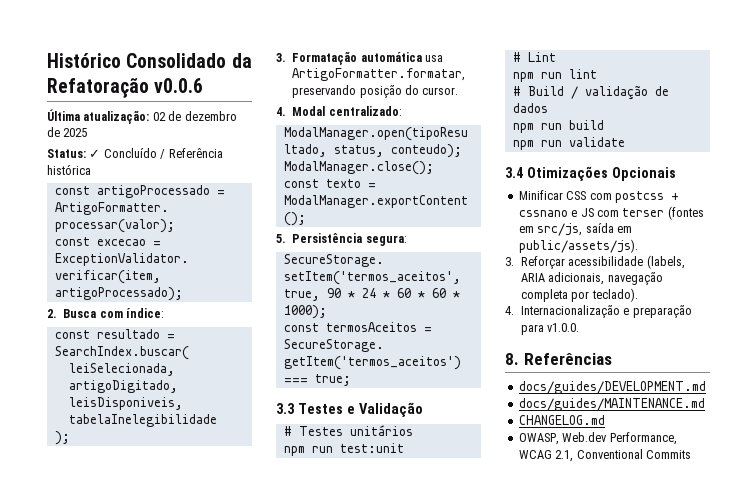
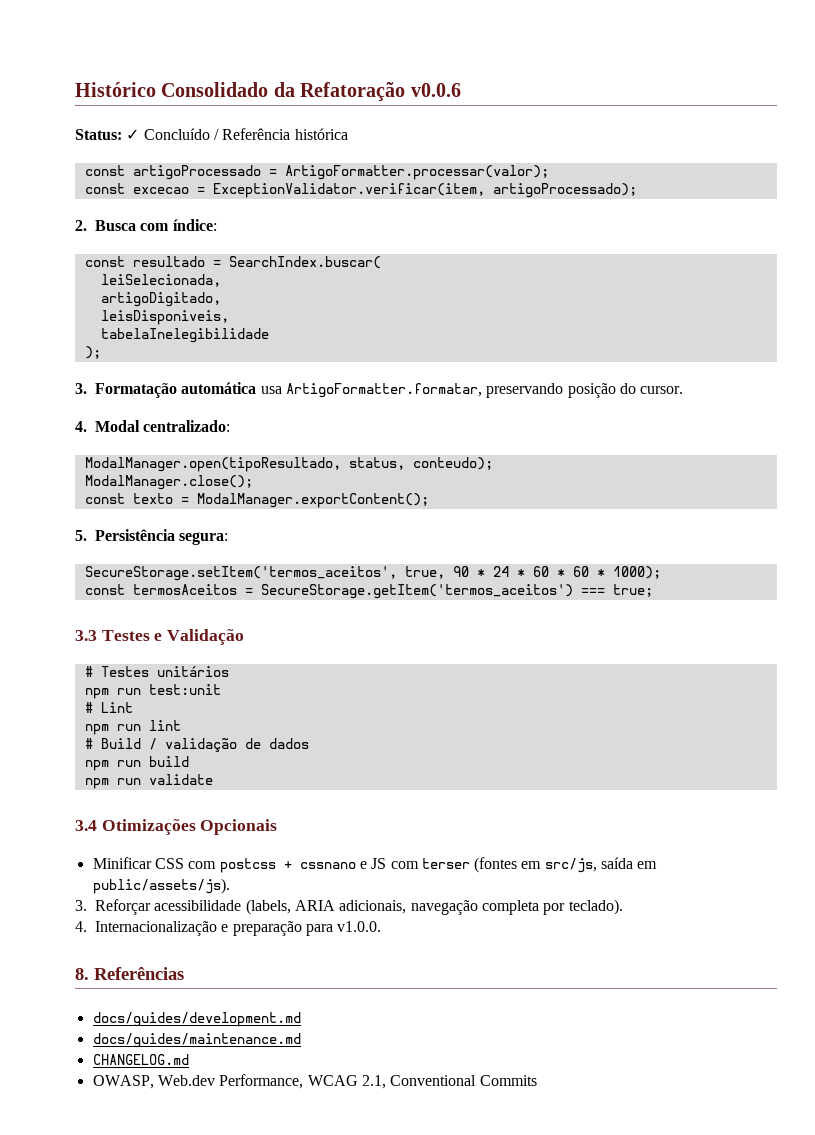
- Última atualização: 02 de dezembro de 2025
- docs/guides/DEVELOPMENT.md
- docs/guides/MAINTENANCE.md
+ docs/guides/development.md
+ docs/guides/maintenance.md

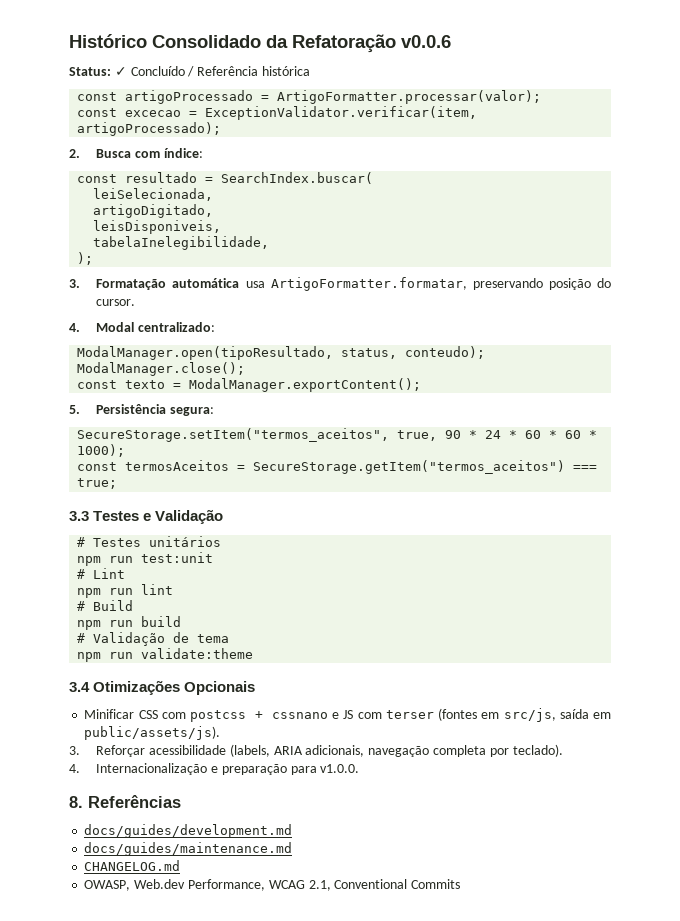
- tabelaInelegibilidade
+ tabelaInelegibilidade,
- SecureStorage.setItem('termos_aceitos', true, 90 * 24 * 60 * 60 * 1000);
+ SecureStorage.setItem("termos_aceitos", true, 90 * 24 * 60 * 60 * 1000);
- const termosAceitos = SecureStorage.getItem('termos_aceitos') === true;
+ const termosAceitos = SecureStorage.getItem("termos_aceitos") === true;
- # Build / validação de dados
+ # Build
- npm run validate
+ # Validação de tema
+ npm run validate:theme

